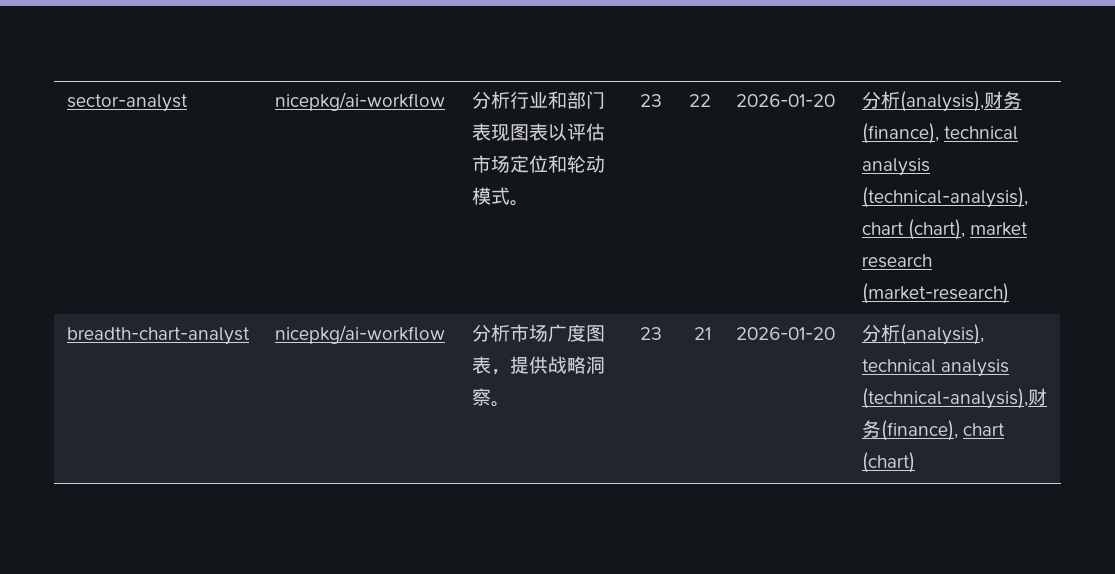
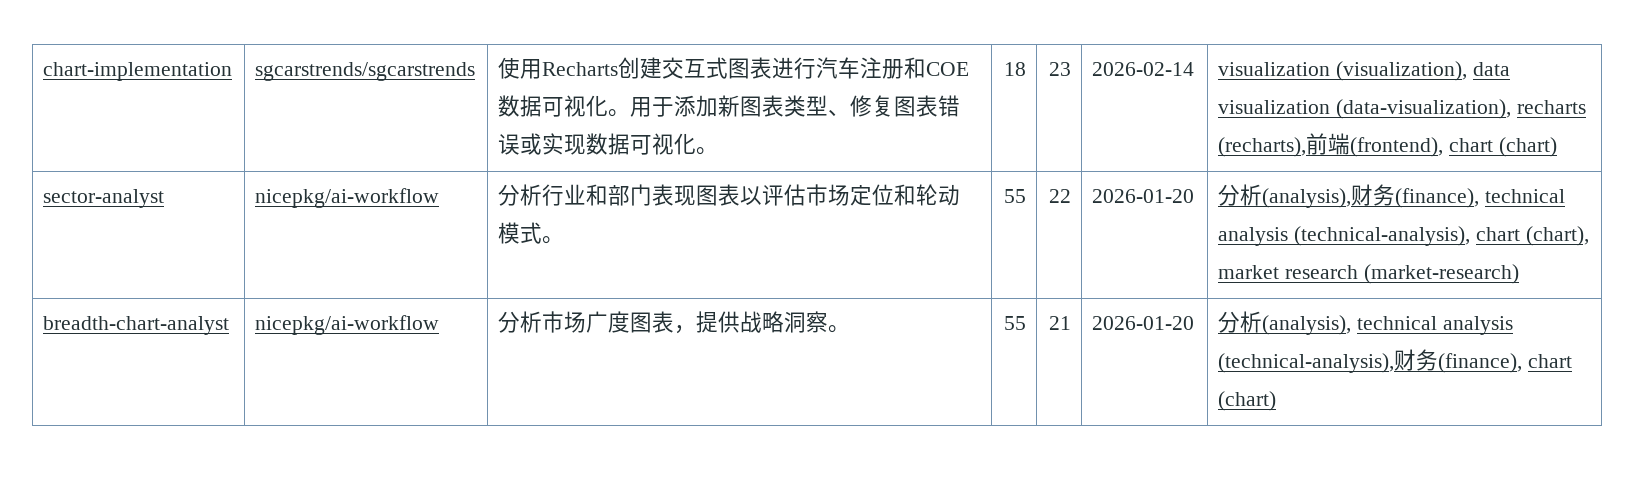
+ chart-implementation | sgcarstrends/sgcarstrends | 使用Recharts创建交互式图表进行汽车注册和COE数据可视化。用于添加新图表类型、修复图表错误或实现数据可视化。 | 18 | 23 | 2026-02-14 | visualization (visualization), data visualization (data-visualization), recharts (recharts),前端(frontend), chart (chart)
- sector-analyst | nicepkg/ai-workflow | 分析行业和部门表现图表以评估市场定位和轮动模式。 | 23 | 22 | 2026-01-20 | 分析(analysis),财务(finance), technical analysis (technical-analysis), chart (chart), market research (market-research)
+ sector-analyst | nicepkg/ai-workflow | 分析行业和部门表现图表以评估市场定位和轮动模式。 | 55 | 22 | 2026-01-20 | 分析(analysis),财务(finance), technical analysis (technical-analysis), chart (chart), market research (market-research)
- breadth-chart-analyst | nicepkg/ai-workflow | 分析市场广度图表，提供战略洞察。 | 23 | 21 | 2026-01-20 | 分析(analysis), technical analysis (technical-analysis),财务(finance), chart (chart)
+ breadth-chart-analyst | nicepkg/ai-workflow | 分析市场广度图表，提供战略洞察。 | 55 | 21 | 2026-01-20 | 分析(analysis), technical analysis (technical-analysis),财务(finance), chart (chart)

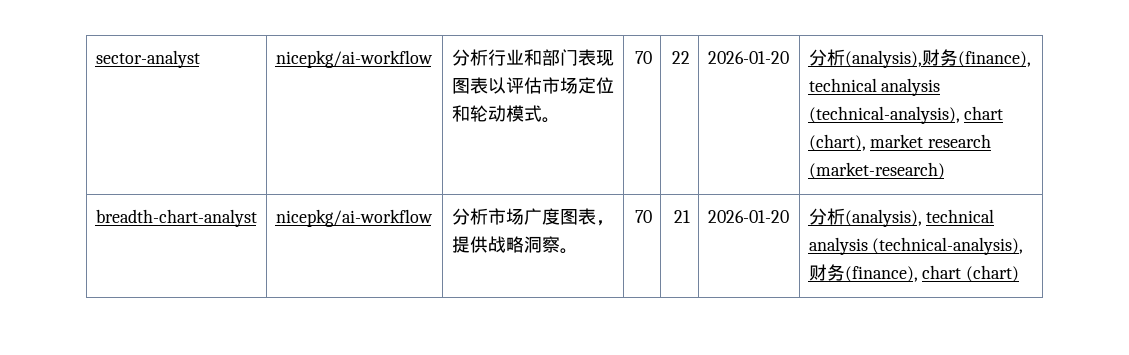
- chart-implementation | sgcarstrends/sgcarstrends | 使用Recharts创建交互式图表进行汽车注册和COE数据可视化。用于添加新图表类型、修复图表错误或实现数据可视化。 | 18 | 23 | 2026-02-14 | visualization (visualization), data visualization (data-visualization), recharts (recharts),前端(frontend), chart (chart)
- sector-analyst | nicepkg/ai-workflow | 分析行业和部门表现图表以评估市场定位和轮动模式。 | 55 | 22 | 2026-01-20 | 分析(analysis),财务(finance), technical analysis (technical-analysis), chart (chart), market research (market-research)
+ sector-analyst | nicepkg/ai-workflow | 分析行业和部门表现图表以评估市场定位和轮动模式。 | 70 | 22 | 2026-01-20 | 分析(analysis),财务(finance), technical analysis (technical-analysis), chart (chart), market research (market-research)
- breadth-chart-analyst | nicepkg/ai-workflow | 分析市场广度图表，提供战略洞察。 | 55 | 21 | 2026-01-20 | 分析(analysis), technical analysis (technical-analysis),财务(finance), chart (chart)
+ breadth-chart-analyst | nicepkg/ai-workflow | 分析市场广度图表，提供战略洞察。 | 70 | 21 | 2026-01-20 | 分析(analysis), technical analysis (technical-analysis),财务(finance), chart (chart)

